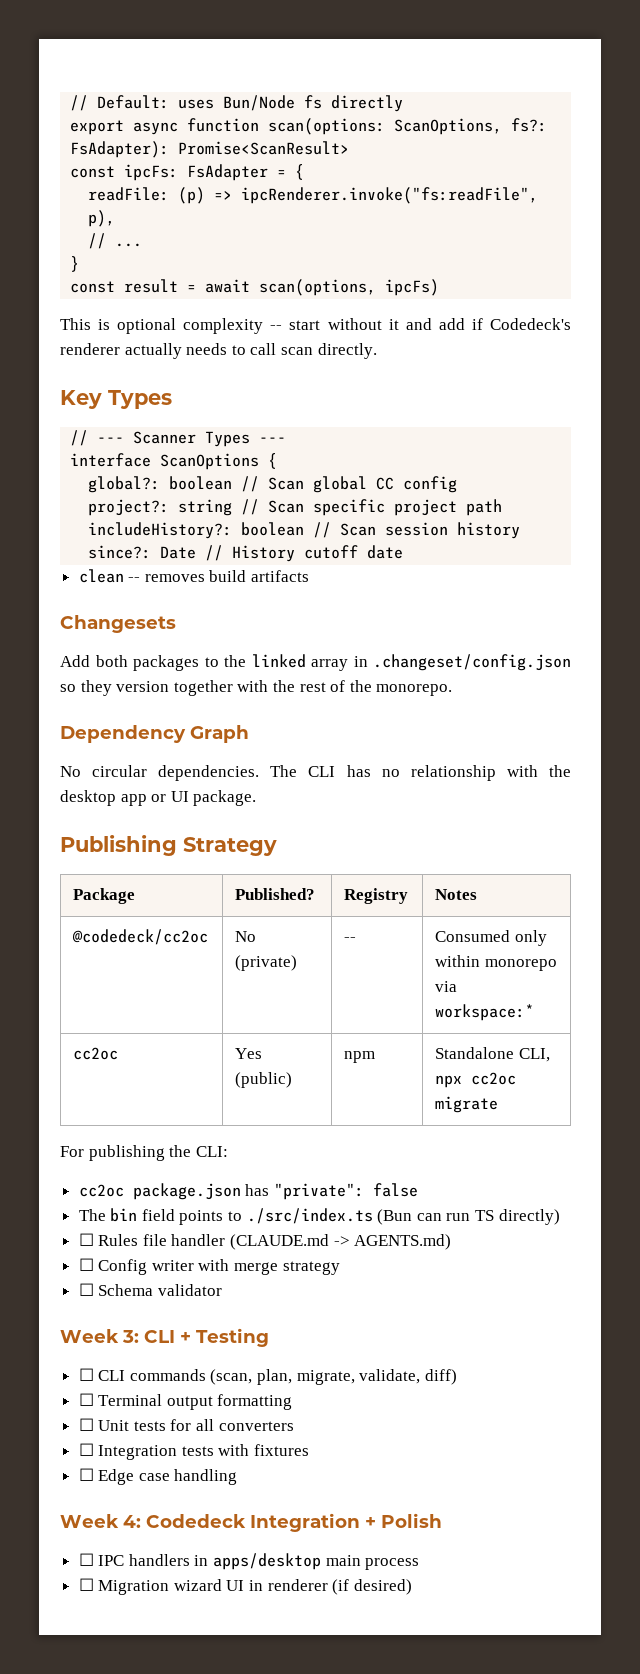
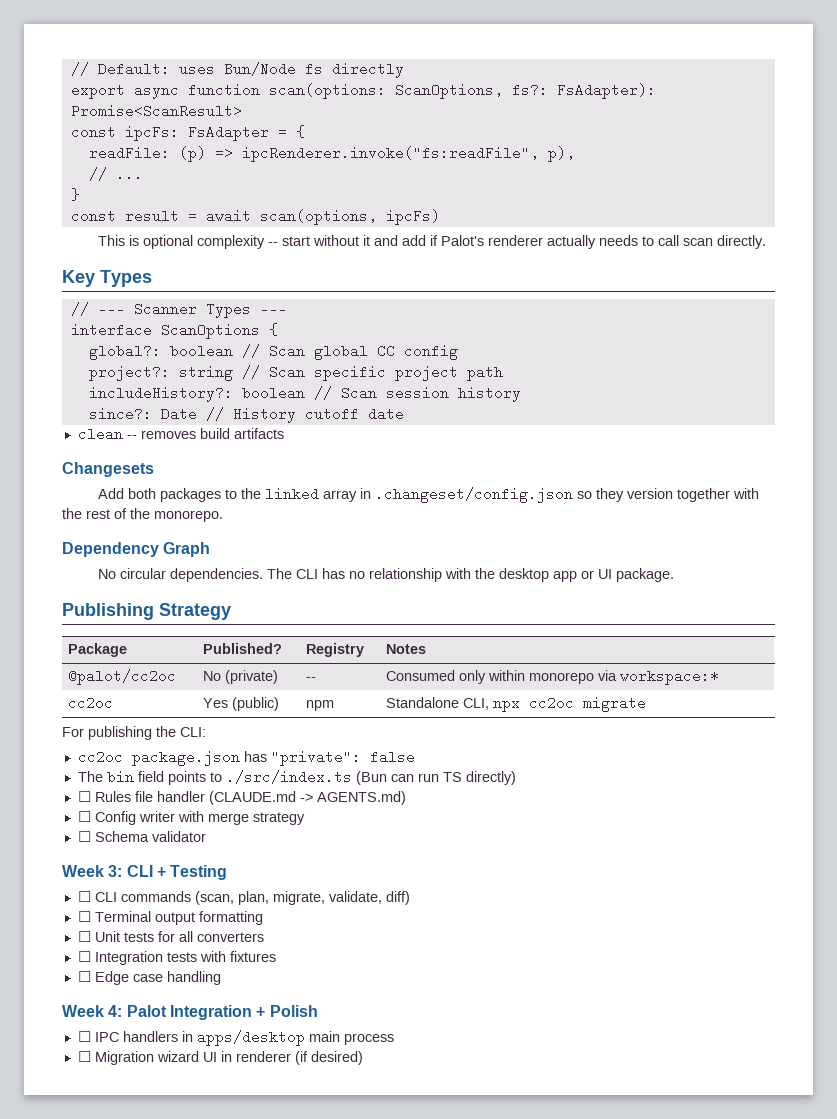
- This is optional complexity -- start without it and add if Codedeck's renderer actually needs to call scan directly.
+ This is optional complexity -- start without it and add if Palot's renderer actually needs to call scan directly.
- @codedeck/cc2oc | No (private) | -- | Consumed only within monorepo via workspace:*
+ @palot/cc2oc | No (private) | -- | Consumed only within monorepo via workspace:*
- Week 4: Codedeck Integration + Polish
+ Week 4: Palot Integration + Polish

